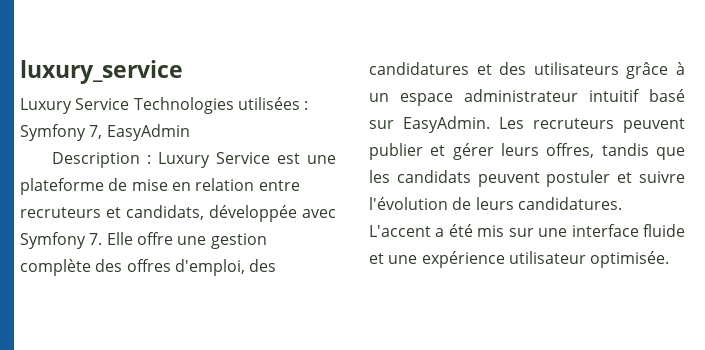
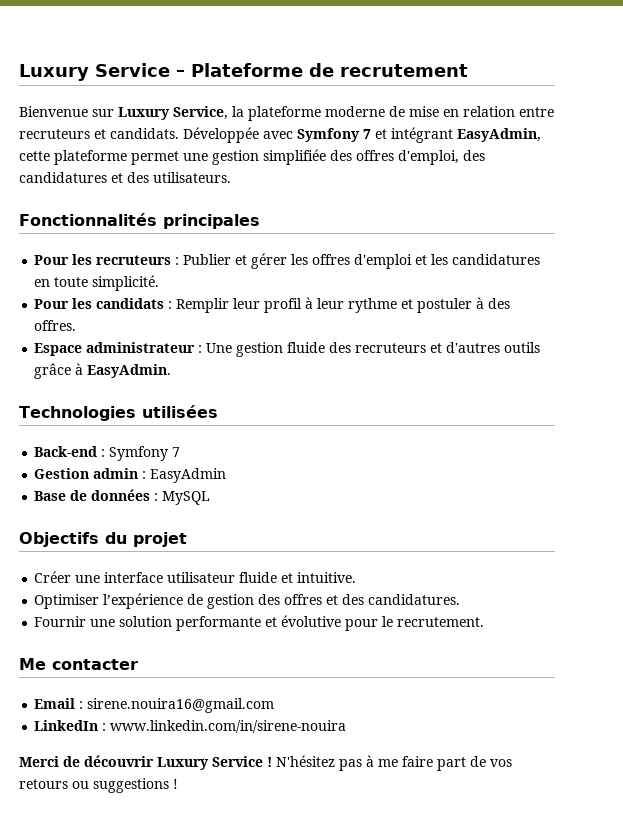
- luxury_service
- Luxury Service Technologies utilisées : Symfony 7, EasyAdmin
- Description : Luxury Service est une plateforme de mise en relation entre recruteurs et candidats, développée avec Symfony 7. Elle offre une gestion complète des offres d'emploi, des candidatures et des utilisateurs grâce à un espace administrateur intuitif basé sur EasyAdmin. Les recruteurs peuvent publier et gérer leurs offres, tandis que les candidats peuvent postuler et suivre l'évolution de leurs candidatures. L'accent a été mis sur une interface fluide et une expérience utilisateur optimisée.
+ Luxury Service – Plateforme de recrutement
+ Bienvenue sur Luxury Service, la plateforme moderne de mise en relation entre recruteurs et candidats. Développée avec Symfony 7 et intégrant EasyAdmin, cette plateforme permet une gestion simplifiée des offres d'emploi, des candidatures et des utilisateurs.
+ Fonctionnalités principales
+ Pour les recruteurs : Publier et gérer les offres d'emploi et les candidatures en toute simplicité.
+ Pour les candidats : Remplir leur profil à leur rythme et postuler à des offres.
+ Espace administrateur : Une gestion fluide des recruteurs et d'autres outils grâce à EasyAdmin.
+ Technologies utilisées
+ Back-end : Symfony 7
+ Gestion admin : EasyAdmin
+ Base de données : MySQL
+ Objectifs du projet
+ Créer une interface utilisateur fluide et intuitive.
+ Optimiser l’expérience de gestion des offres et des candidatures.
+ Fournir une solution performante et évolutive pour le recrutement.
+ Me contacter
+ Email : sirene.nouira16@gmail.com
+ LinkedIn : www.linkedin.com/in/sirene-nouira
+ Merci de découvrir Luxury Service ! N'hésitez pas à me faire part de vos retours ou suggestions !

